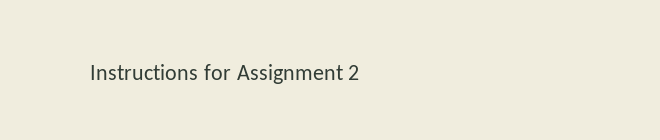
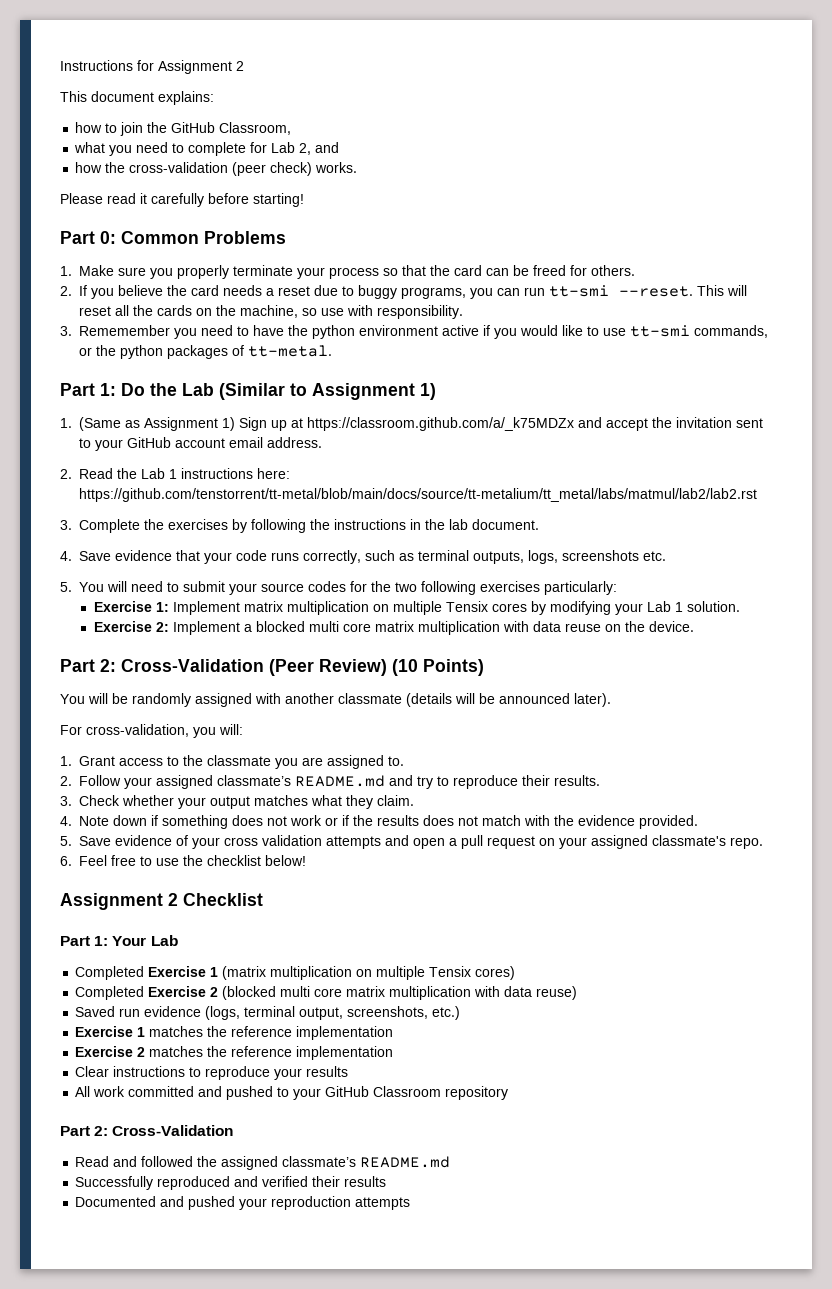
+ This document explains:
+ how to join the GitHub Classroom,
+ what you need to complete for Lab 2, and
+ how the cross-validation (peer check) works.
+ Please read it carefully before starting!
+ Part 0: Common Problems
+ 1. Make sure you properly terminate your process so that the card can be freed for others.
+ 2. If you believe the card needs a reset due to buggy programs, you can run tt-smi --reset. This will reset all the cards on the machine, so use with responsibility.
+ 3. Rememember you need to have the python environment active if you would like to use tt-smi commands, or the python packages of tt-metal.
+ Part 1: Do the Lab (Similar to Assignment 1)
+ 1. (Same as Assignment 1) Sign up at https://classroom.github.com/a/_k75MDZx and accept the invitation sent to your GitHub account email address.
+ 2. Read the Lab 1 instructions here: https://github.com/tenstorrent/tt-metal/blob/main/docs/source/tt-metalium/tt_metal/labs/matmul/lab2/lab2.rst
+ 3. Complete the exercises by following the instructions in the lab document.
+ 4. Save evidence that your code runs correctly, such as terminal outputs, logs, screenshots etc.
+ 5. You will need to submit your source codes for the two following exercises particularly:
+ Exercise 1: Implement matrix multiplication on multiple Tensix cores by modifying your Lab 1 solution.
+ Exercise 2: Implement a blocked multi core matrix multiplication with data reuse on the device.
+ Part 2: Cross-Validation (Peer Review) (10 Points)
+ You will be randomly assigned with another classmate (details will be announced later).
+ For cross-validation, you will:
+ 1. Grant access to the classmate you are assigned to.
+ 2. Follow your assigned classmate’s README.md and try to reproduce their results.
+ 3. Check whether your output matches what they claim.
+ 4. Note down if something does not work or if the results does not match with the evidence provided.
+ 5. Save evidence of your cross validation attempts and open a pull request on your assigned classmate's repo.
+ 6. Feel free to use the checklist below!
+ Assignment 2 Checklist
+ Part 1: Your Lab
+ Completed Exercise 1 (matrix multiplication on multiple Tensix cores)
+ Completed Exercise 2 (blocked multi core matrix multiplication with data reuse)
+ Saved run evidence (logs, terminal output, screenshots, etc.)
+ Exercise 1 matches the reference implementation
+ Exercise 2 matches the reference implementation
+ Clear instructions to reproduce your results
+ All work committed and pushed to your GitHub Classroom repository
+ Part 2: Cross-Validation
+ Read and followed the assigned classmate’s README.md
+ Successfully reproduced and verified their results
+ Documented and pushed your reproduction attempts

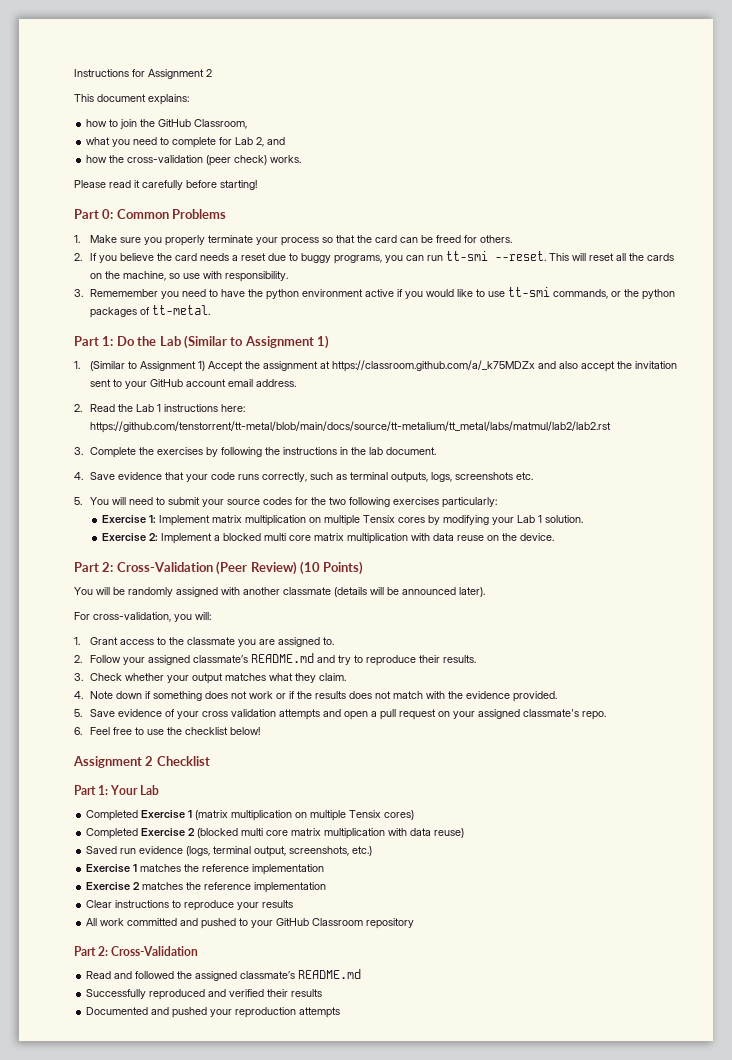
- 1. (Same as Assignment 1) Sign up at https://classroom.github.com/a/_k75MDZx and accept the invitation sent to your GitHub account email address.
+ 1. (Similar to Assignment 1) Accept the assignment at https://classroom.github.com/a/_k75MDZx and also accept the invitation sent to your GitHub account email address.

